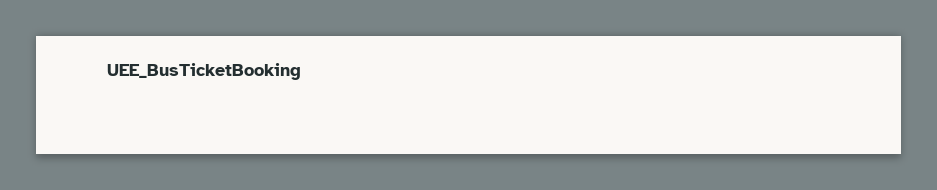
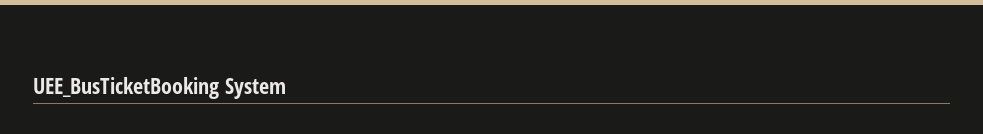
- UEE_BusTicketBooking
+ UEE_BusTicketBooking System

